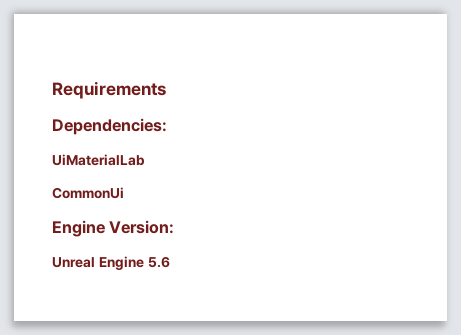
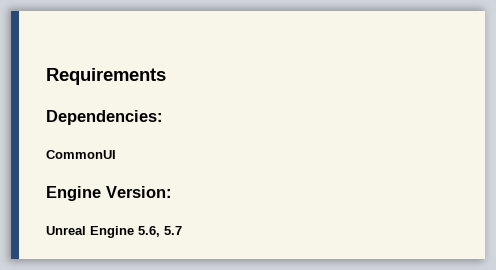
- UiMaterialLab
- CommonUi
+ CommonUI
- Unreal Engine 5.6
+ Unreal Engine 5.6, 5.7

